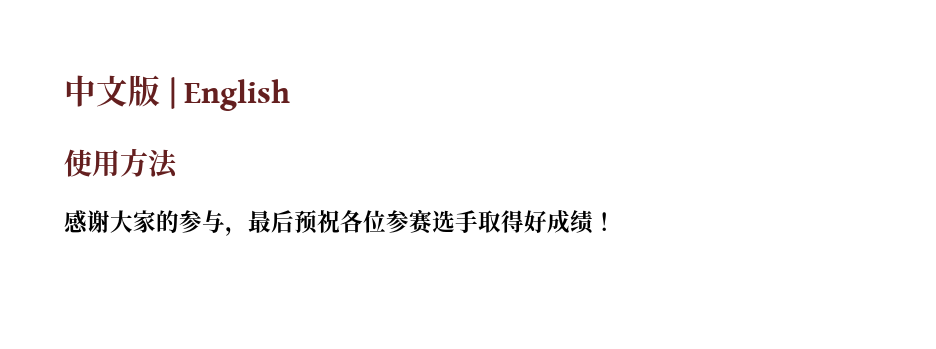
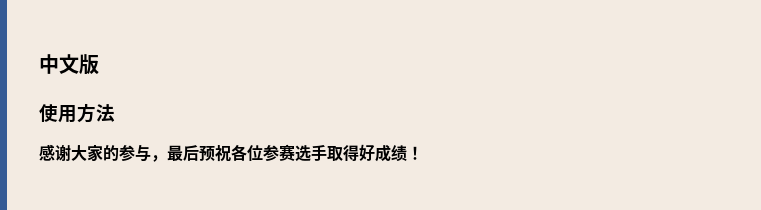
- 中文版 | English
+ 中文版

